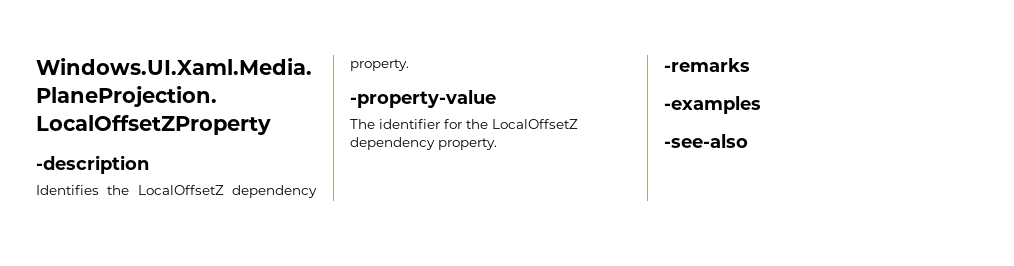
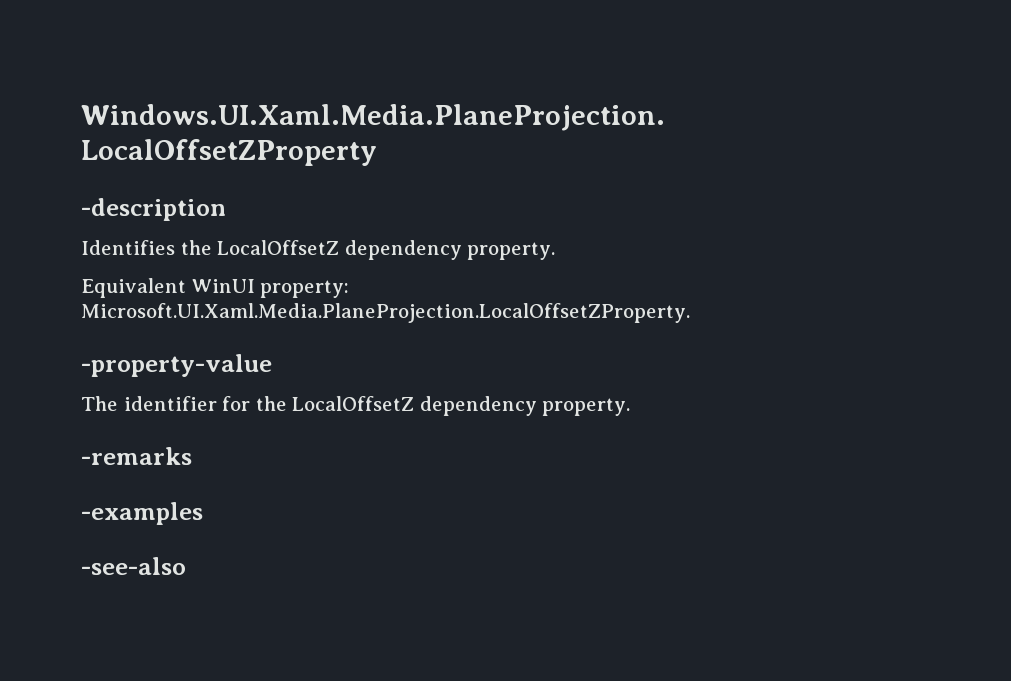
+ Equivalent WinUI property: Microsoft.UI.Xaml.Media.PlaneProjection.LocalOffsetZProperty.

